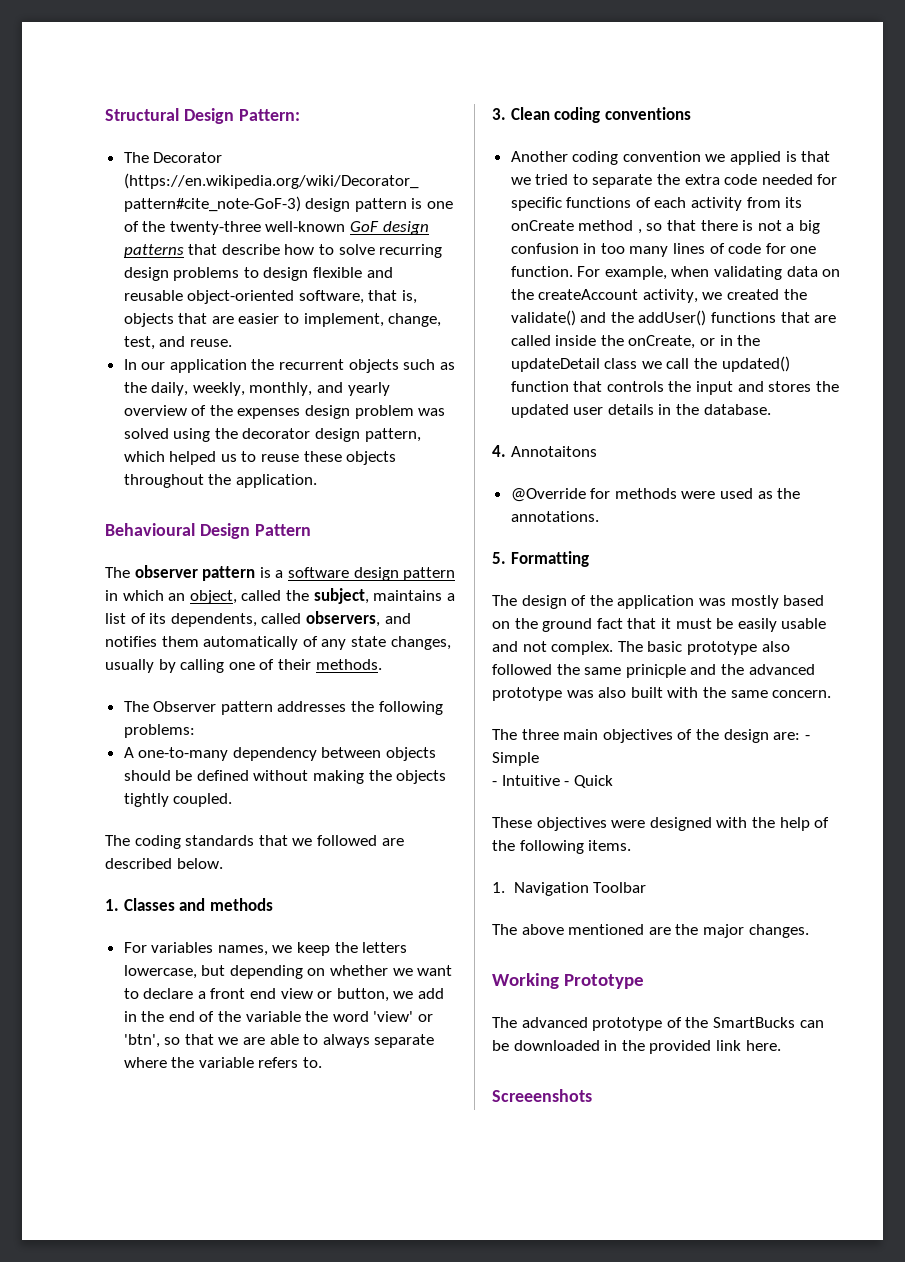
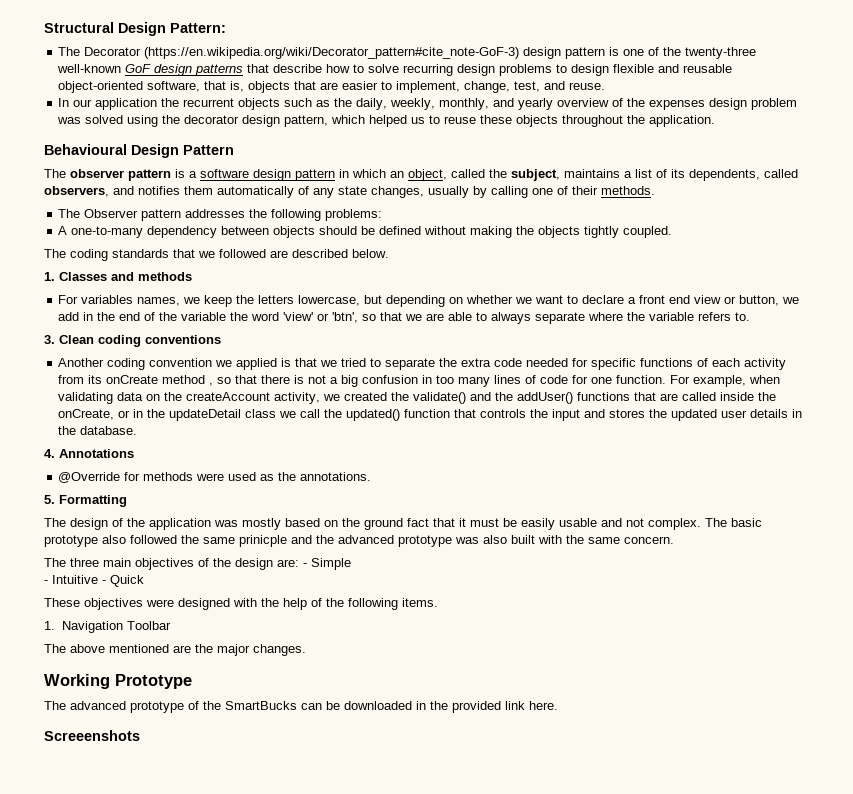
- 4. Annotaitons
+ 4. Annotations

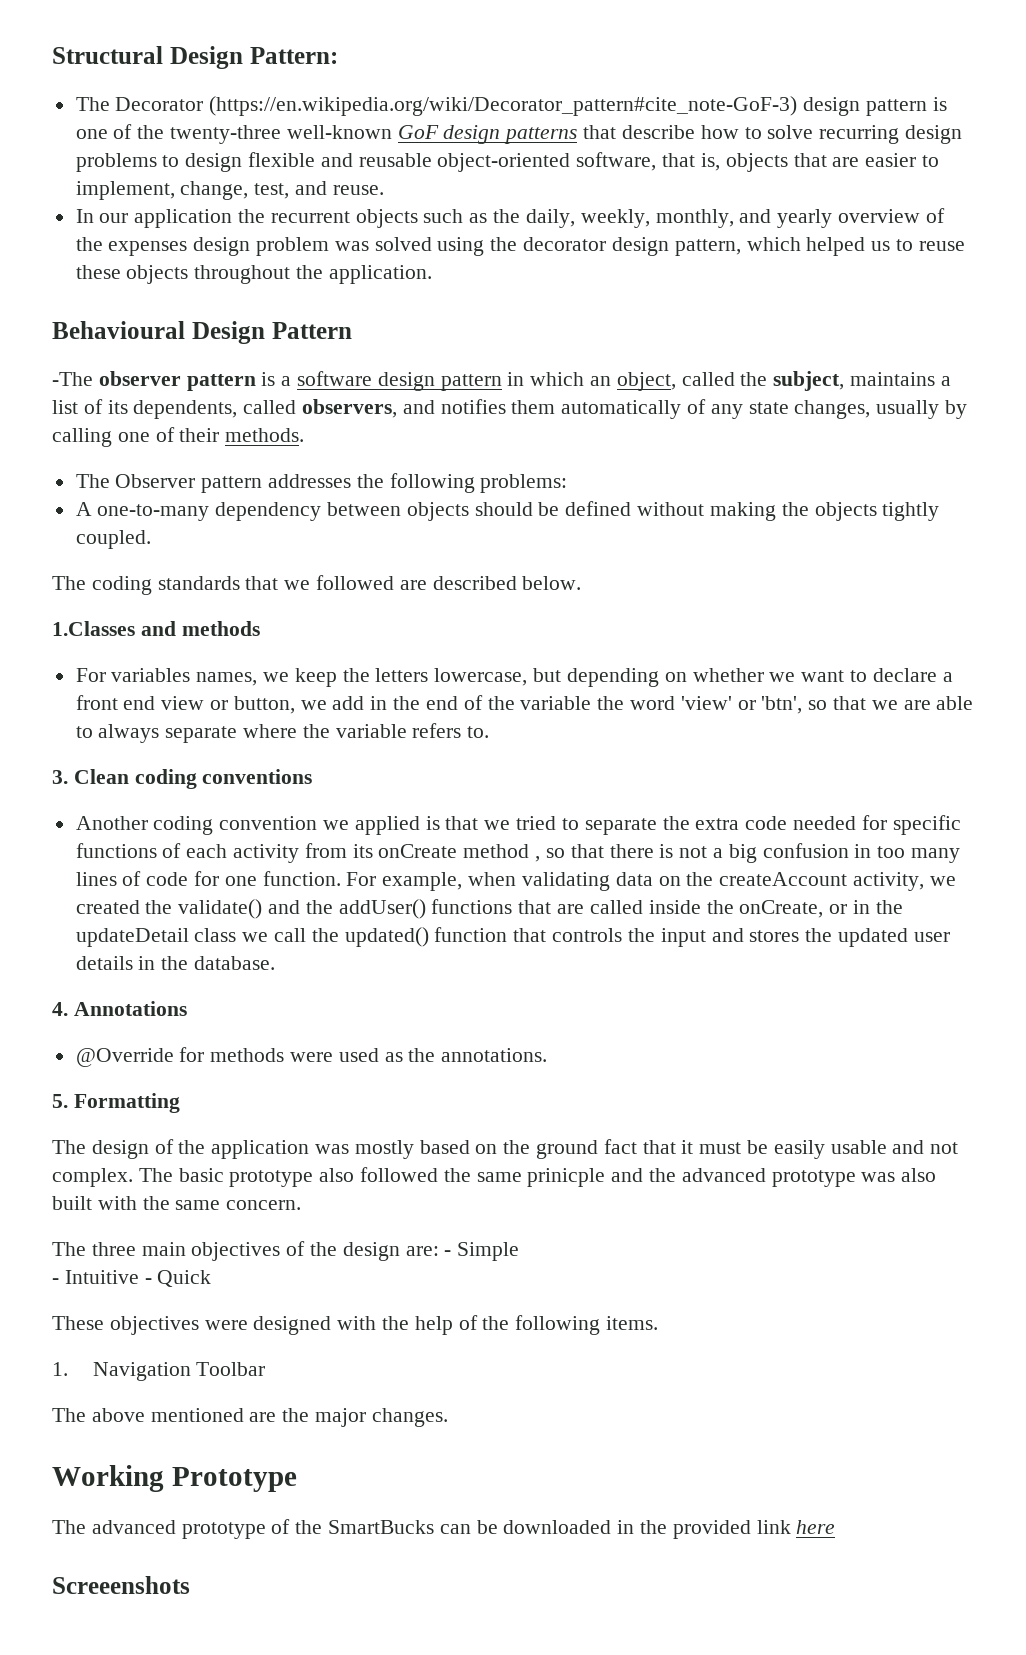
- The observer pattern is a software design pattern in which an object, called the subject, maintains a list of its dependents, called observers, and notifies them automatically of any state changes, usually by calling one of their methods.
+ -The observer pattern is a software design pattern in which an object, called the subject, maintains a list of its dependents, called observers, and notifies them automatically of any state changes, usually by calling one of their methods.
- 1. Classes and methods
+ 1.Classes and methods
- The advanced prototype of the SmartBucks can be downloaded in the provided link here.
+ The advanced prototype of the SmartBucks can be downloaded in the provided link here

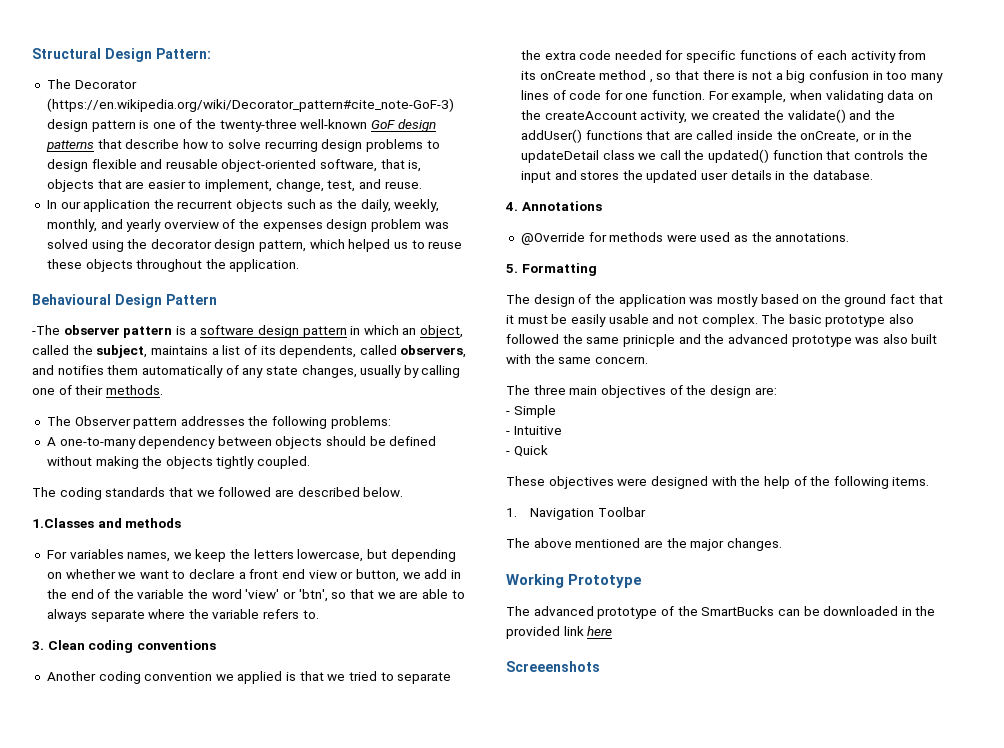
- The three main objectives of the design are: - Simple
+ The three main objectives of the design are:
+ - Simple
- - Intuitive - Quick
+ - Intuitive
+ - Quick

